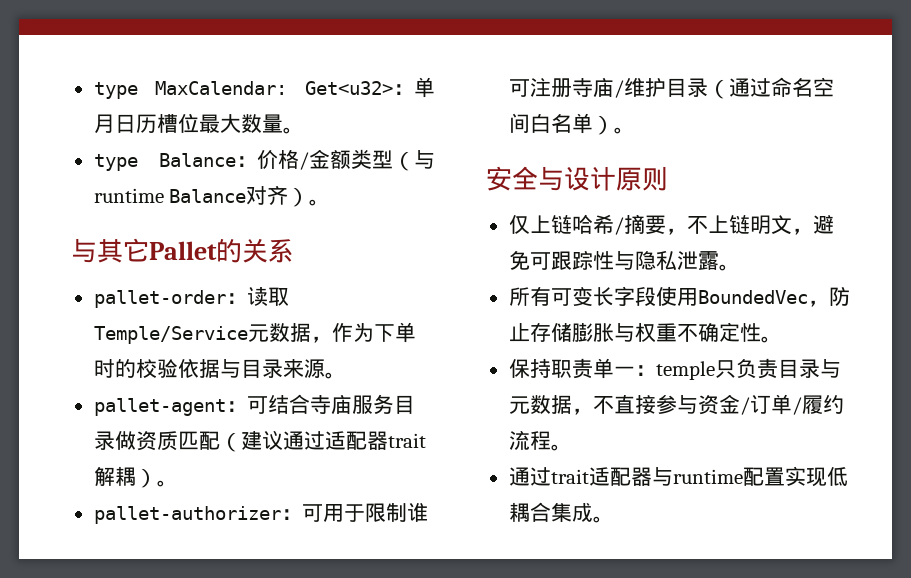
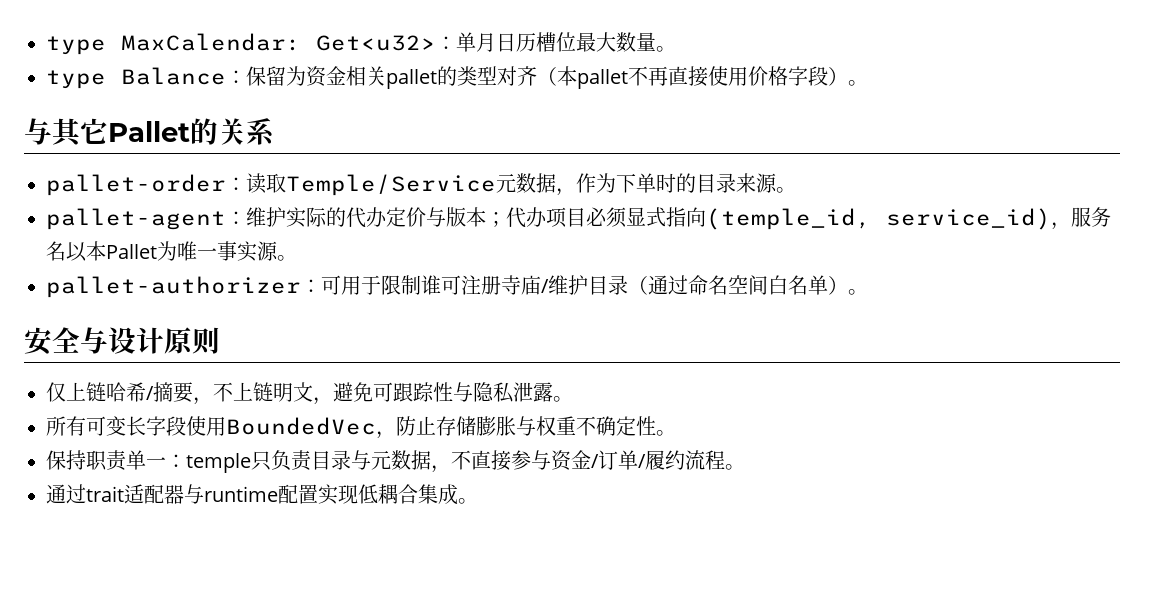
- type Balance：价格/金额类型（与runtime Balance对齐）。
+ type Balance：保留为资金相关pallet的类型对齐（本pallet不再直接使用价格字段）。
- pallet-order：读取Temple/Service元数据，作为下单时的校验依据与目录来源。
+ pallet-order：读取Temple/Service元数据，作为下单时的目录来源。
- pallet-agent：可结合寺庙服务目录做资质匹配（建议通过适配器trait解耦）。
+ pallet-agent：维护实际的代办定价与版本；代办项目必须显式指向(temple_id, service_id)，服务名以本Pallet为唯一事实源。

